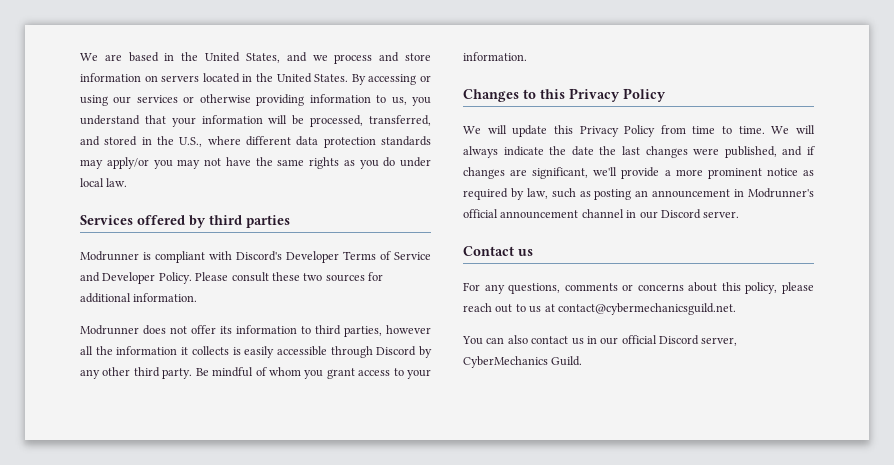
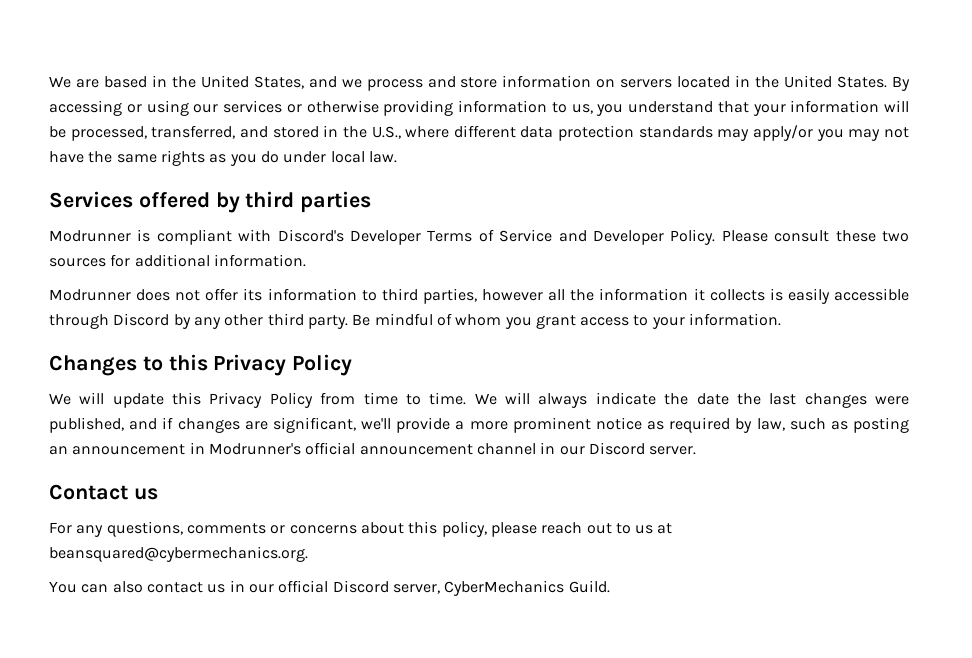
- For any questions, comments or concerns about this policy, please reach out to us at contact@cybermechanicsguild.net.
+ For any questions, comments or concerns about this policy, please reach out to us at beansquared@cybermechanics.org.

